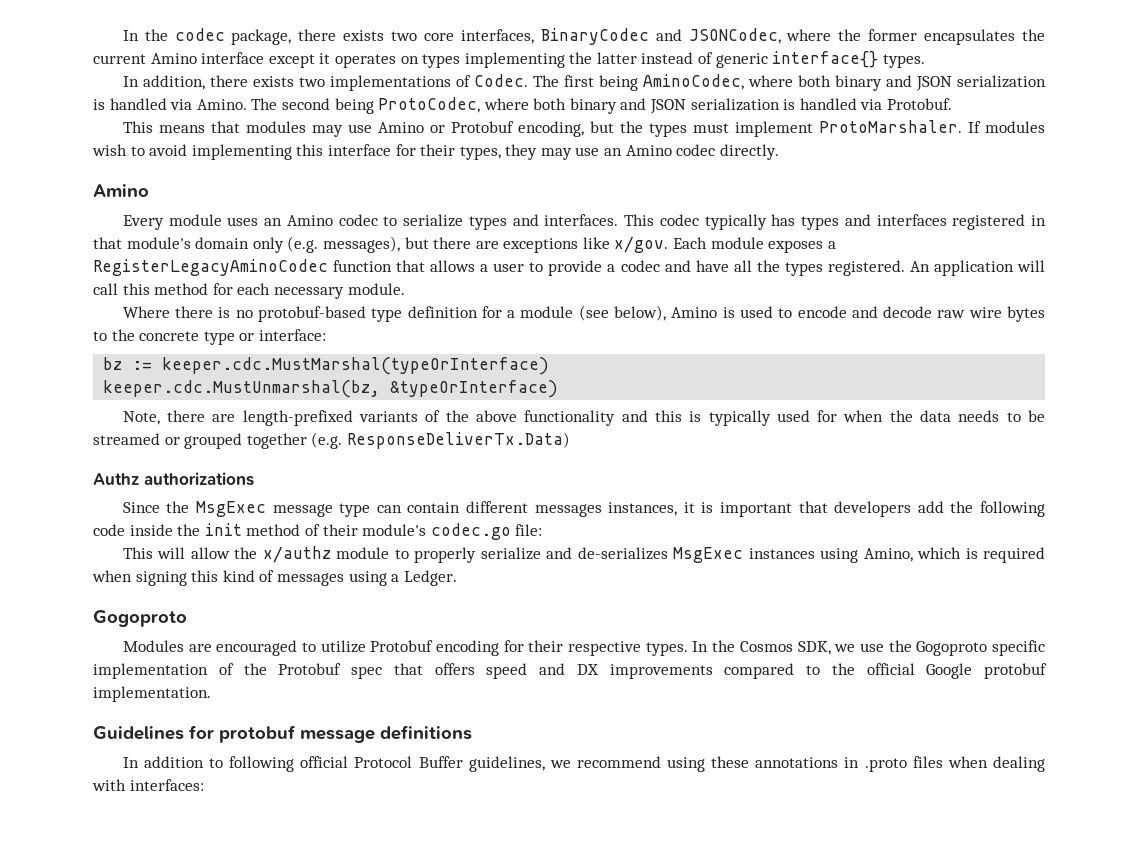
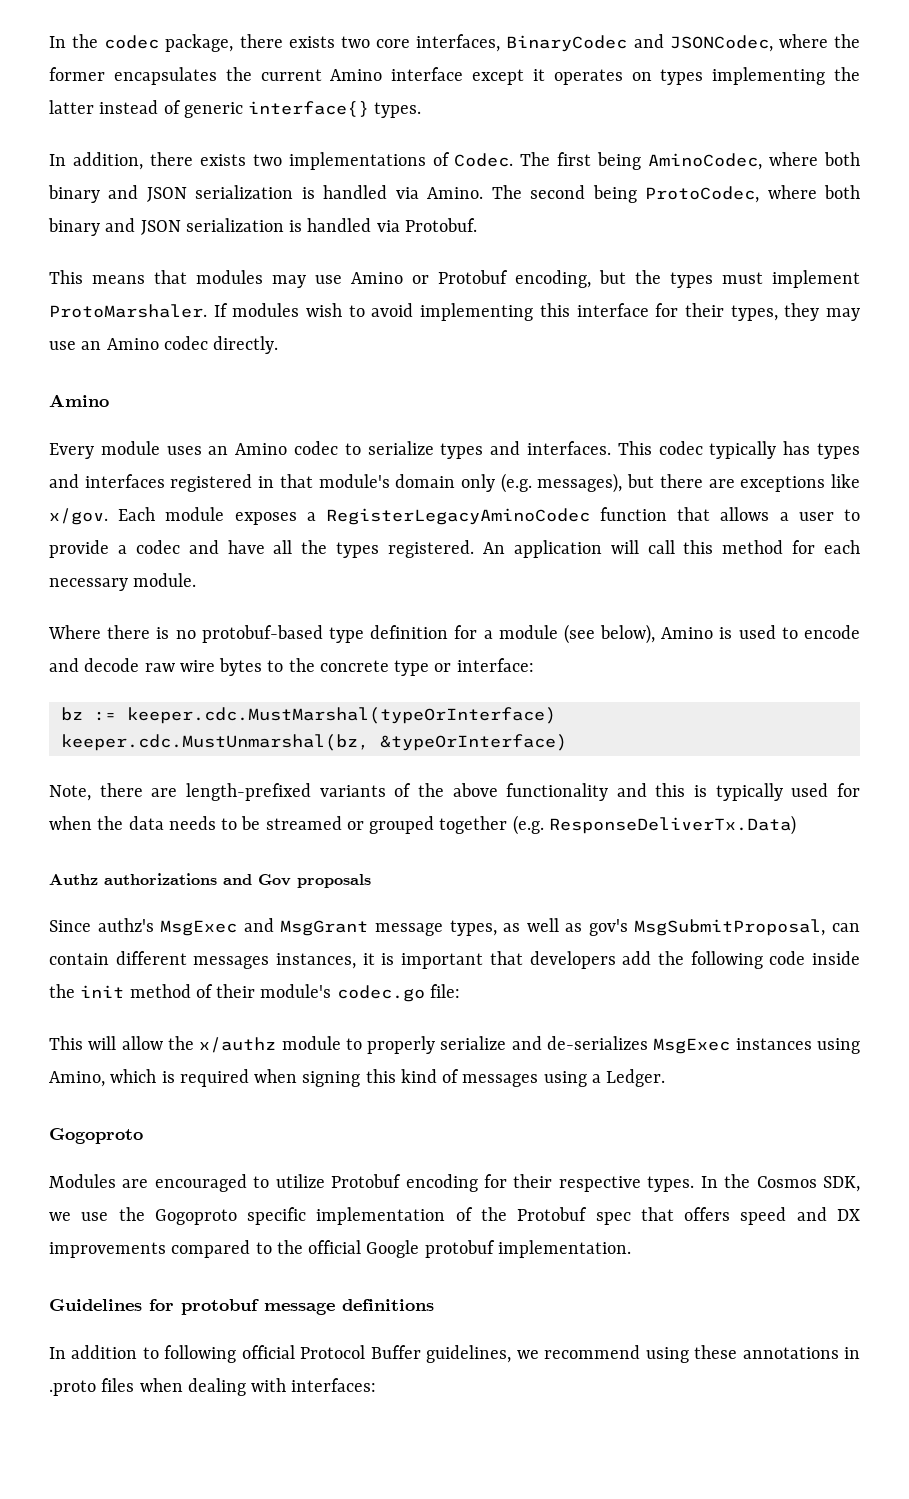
- Authz authorizations
- Since the MsgExec message type can contain different messages instances, it is important that developers add the following code inside the init method of their module's codec.go file:
+ Authz authorizations and Gov proposals
+ Since authz's MsgExec and MsgGrant message types, as well as gov's MsgSubmitProposal, can contain different messages instances, it is important that developers add the following code inside the init method of their module's codec.go file:

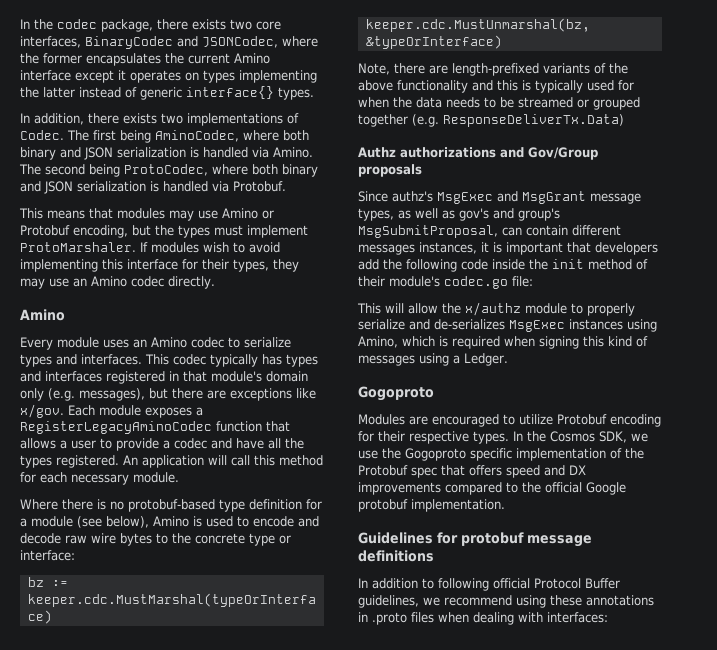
- Authz authorizations and Gov proposals
+ Authz authorizations and Gov/Group proposals
- Since authz's MsgExec and MsgGrant message types, as well as gov's MsgSubmitProposal, can contain different messages instances, it is important that developers add the following code inside the init method of their module's codec.go file:
+ Since authz's MsgExec and MsgGrant message types, as well as gov's and group's MsgSubmitProposal, can contain different messages instances, it is important that developers add the following code inside the init method of their module's codec.go file:

